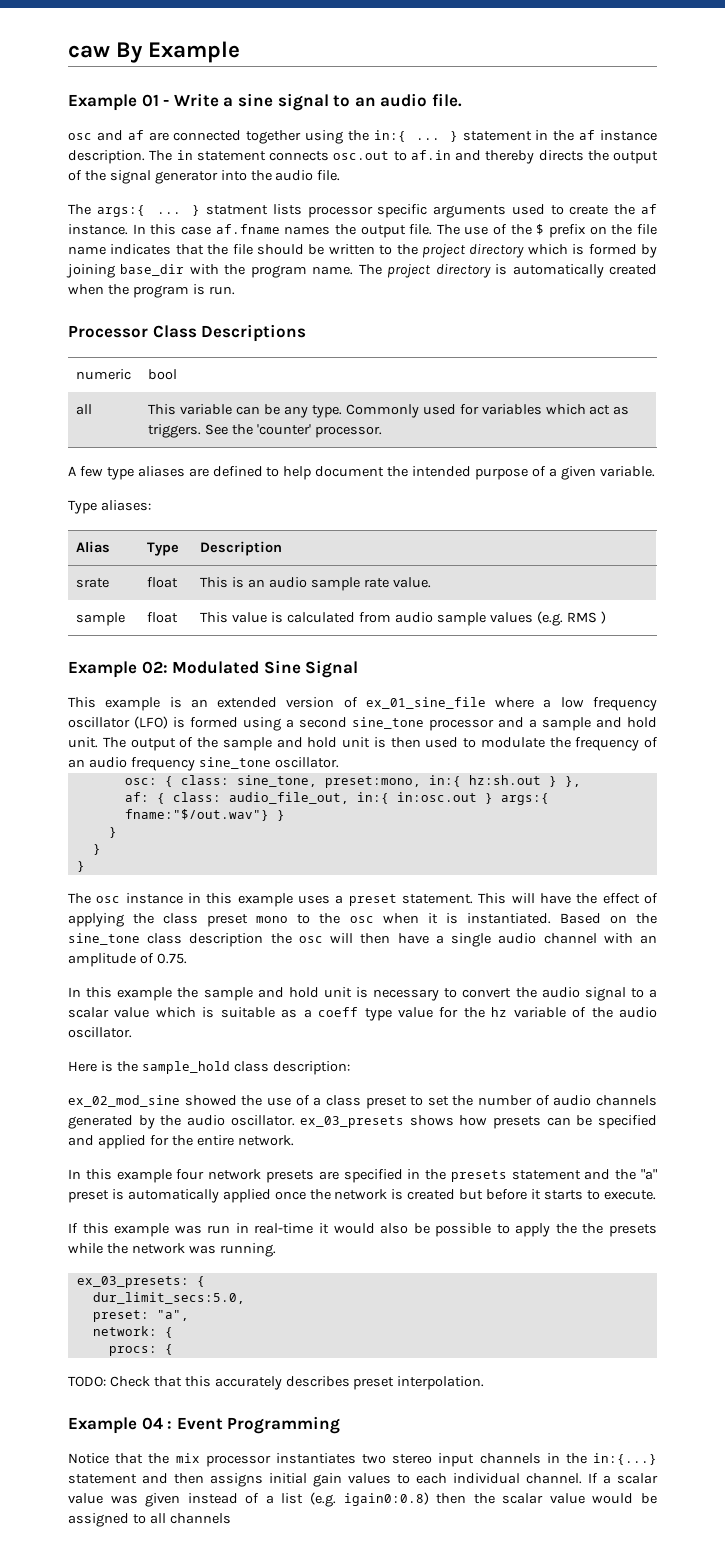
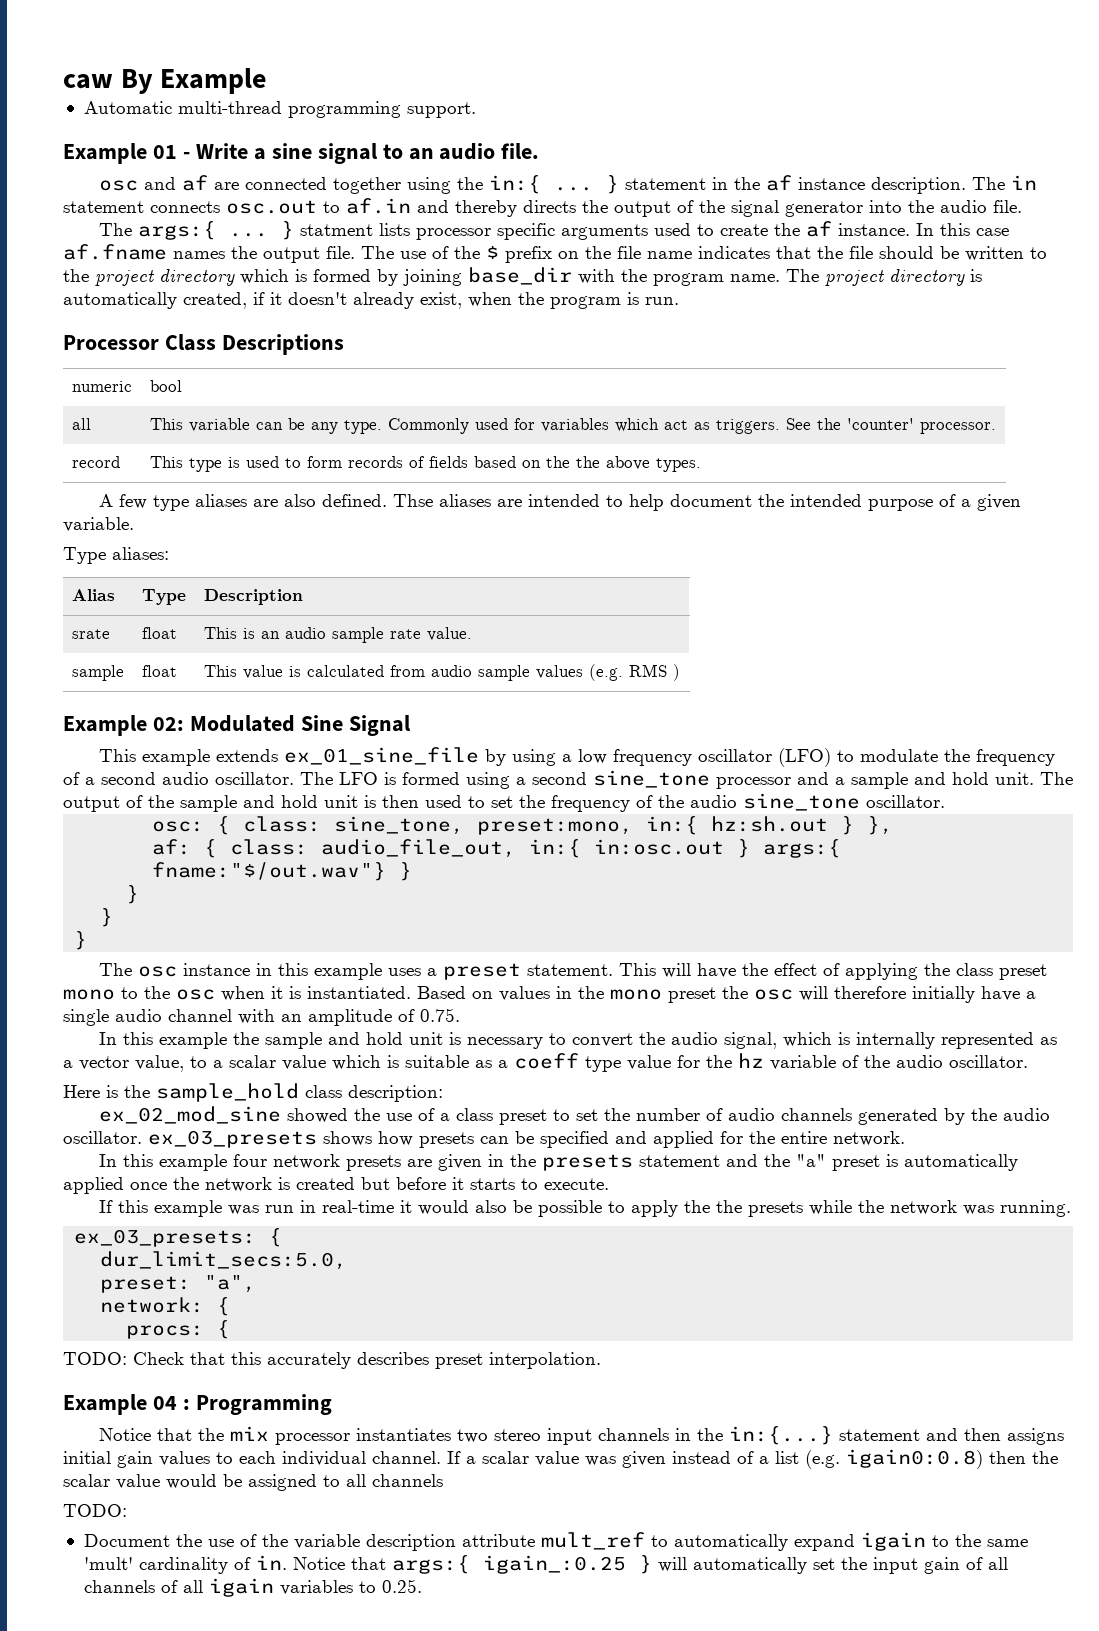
+ Automatic multi-thread programming support.
- The project directory is automatically created when the program is run.
+ The project directory is automatically created, if it doesn't already exist, when the program is run.
+ record | This type is used to form records of fields based on the the above types.
- A few type aliases are defined to help document the intended purpose of a given variable.
+ A few type aliases are also defined. Thse aliases are intended to help document the intended purpose of a given variable.
- This example is an extended version of ex_01_sine_file where a low frequency oscillator (LFO) is formed using a second sine_tone processor and a sample and hold unit.
+ This example extends ex_01_sine_file by using a low frequency oscillator (LFO) to modulate the frequency of a second audio oscillator. The LFO is formed using a second sine_tone processor and a sample and hold unit.
- The output of the sample and hold unit is then used to modulate the frequency of an audio frequency sine_tone oscillator.
+ The output of the sample and hold unit is then used to set the frequency of the audio sine_tone oscillator.
- Based on the sine_tone class description the osc will then have a single audio channel with an amplitude of 0.75.
+ Based on values in the mono preset the osc will therefore initially have a single audio channel with an amplitude of 0.75.
- In this example the sample and hold unit is necessary to convert the audio signal to a scalar value which is suitable as a coeff type value for the hz variable of the audio oscillator.
+ In this example the sample and hold unit is necessary to convert the audio signal, which is internally represented as a vector value, to a scalar value which is suitable as a coeff type value for the hz variable of the audio oscillator.
- In this example four network presets are specified in the presets statement and the "a" preset is automatically applied once the network is created but before it starts to execute.
+ In this example four network presets are given in the presets statement and the "a" preset is automatically applied once the network is created but before it starts to execute.
- Example 04 : Event Programming
+ Example 04 : Programming
  If a scalar value was given instead of a list (e.g. igain0:0.8) then the scalar value would be assigned to all channels
+ TODO:
+ Document the use of the variable description attribute mult_ref to automatically expand igain to the same 'mult' cardinality of in. Notice that args:{ igain_:0.25 } will automatically set the input gain of all channels of all igain variables to 0.25.

